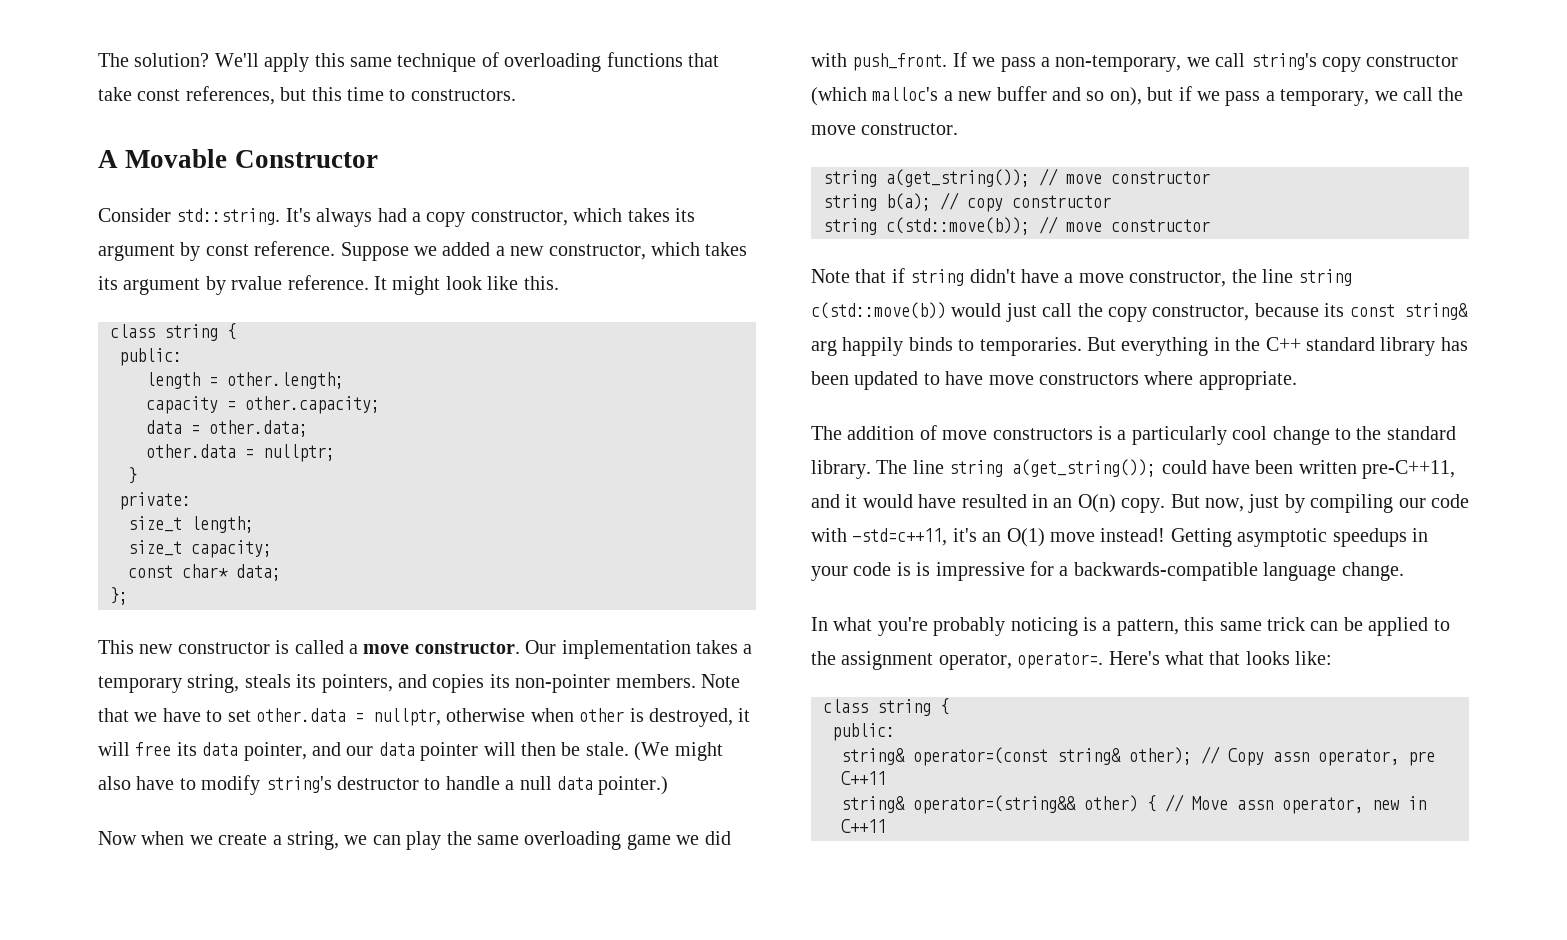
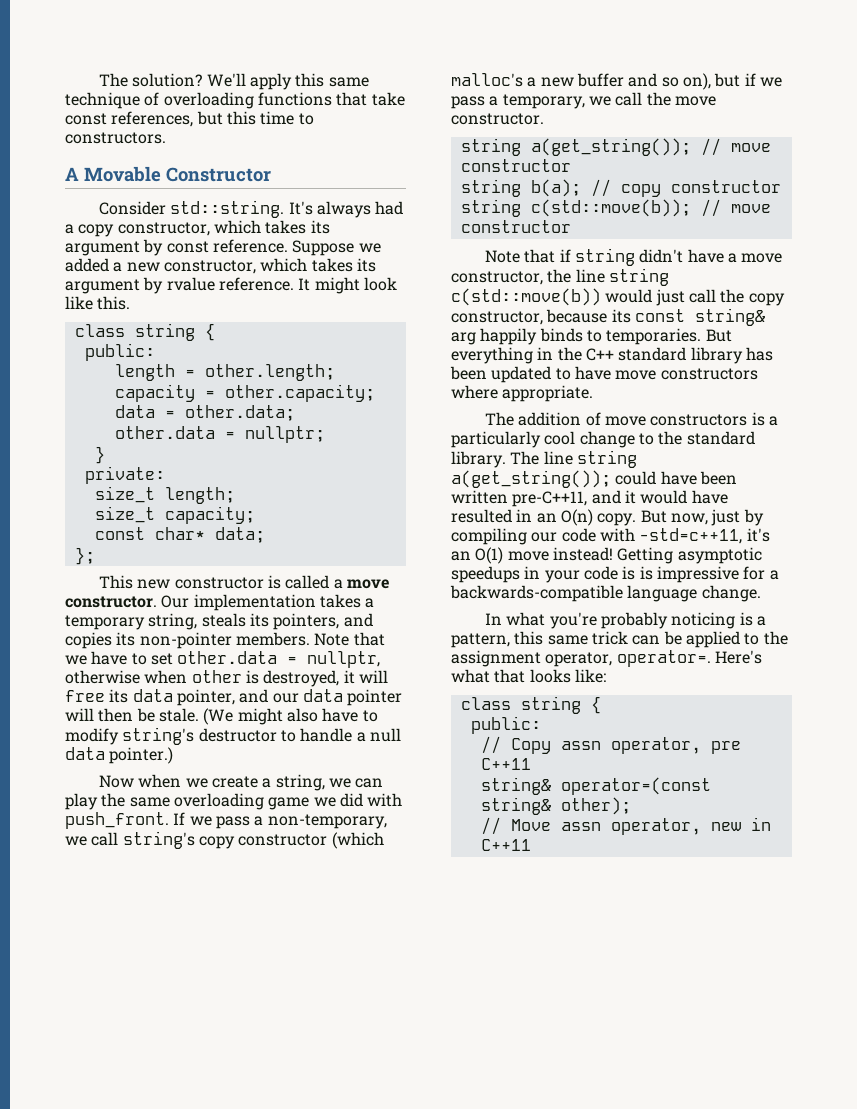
- string& operator=(const string& other); // Copy assn operator, pre C++11
+ // Copy assn operator, pre C++11
- string& operator=(string&& other) { // Move assn operator, new in C++11
+ string& operator=(const string& other);
+ // Move assn operator, new in C++11

